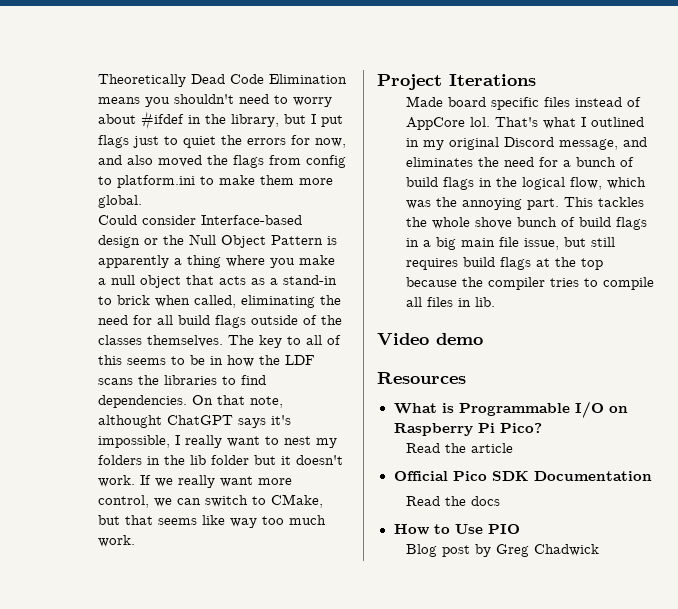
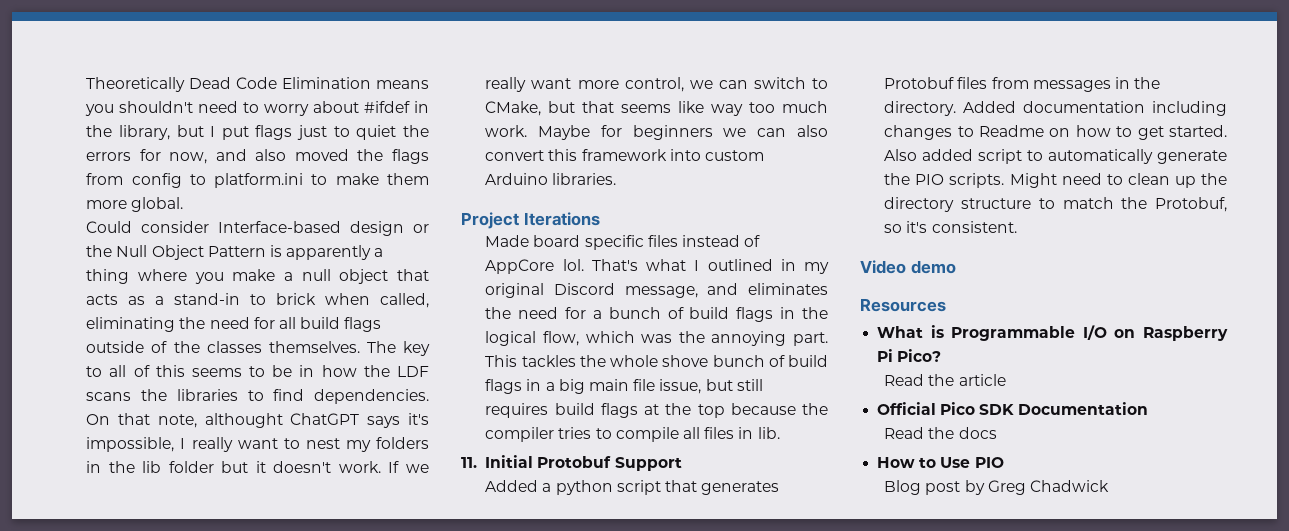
+ Maybe for beginners we can also convert this framework into custom Arduino libraries.
+ 11. Initial Protobuf Support
+ Added a python script that generates Protobuf files from messages in the directory. Added documentation including changes to Readme on how to get started. Also added script to automatically generate the PIO scripts. Might need to clean up the directory structure to match the Protobuf, so it's consistent.

